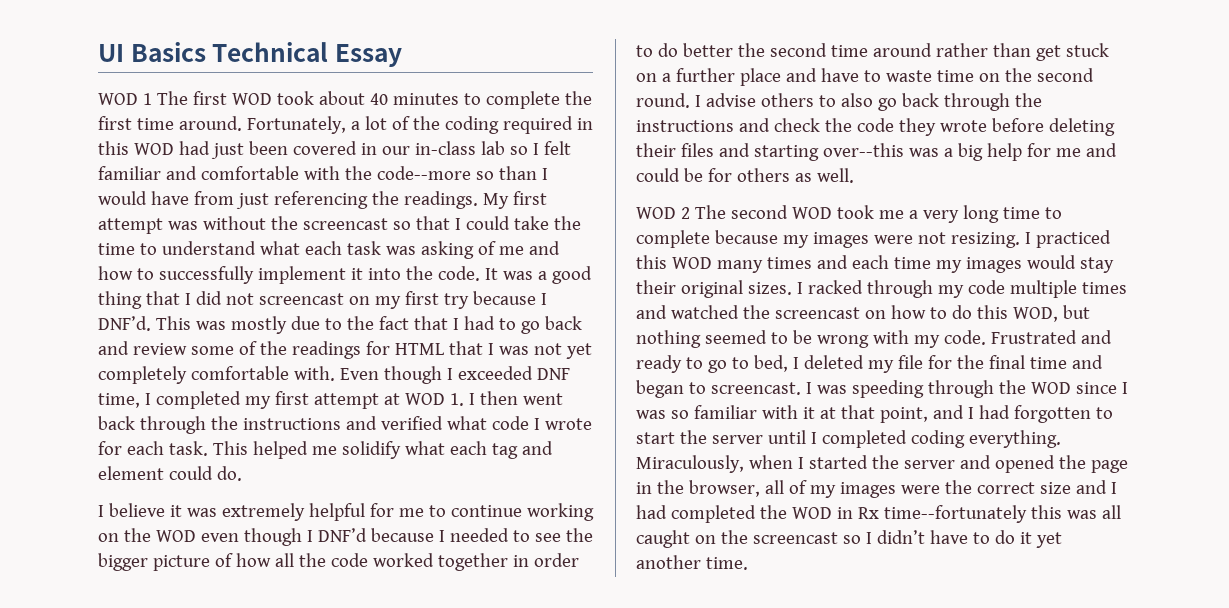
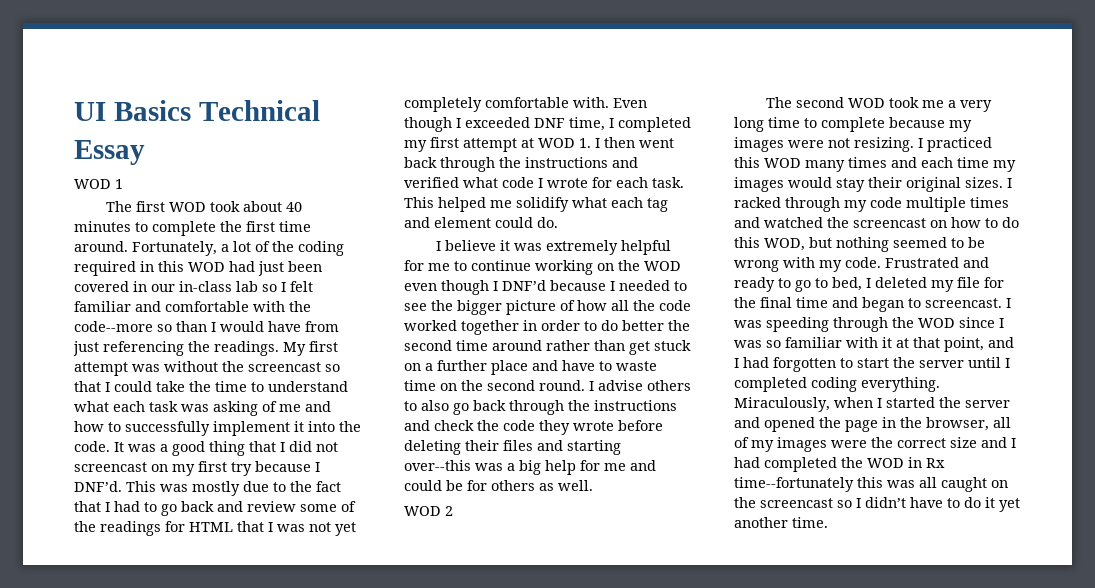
- WOD 1 The first WOD took about 40 minutes to complete the first time around.
+ WOD 1
+ The first WOD took about 40 minutes to complete the first time around.
- WOD 2 The second WOD took me a very long time to complete because my images were not resizing.
+ WOD 2
+ The second WOD took me a very long time to complete because my images were not resizing.

